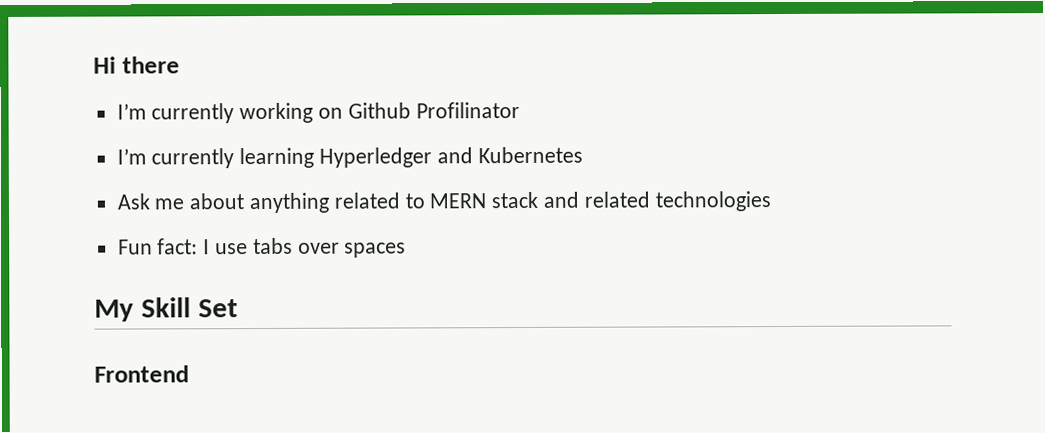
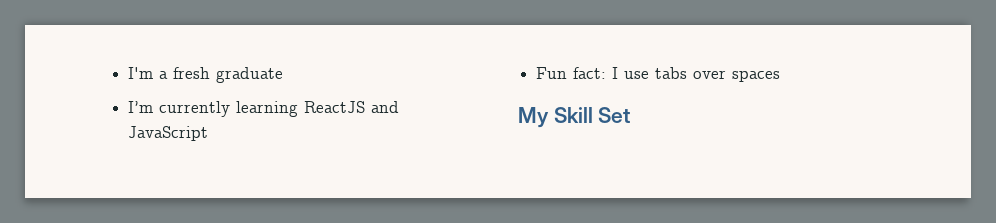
- Hi there
- I’m currently working on Github Profilinator
- I’m currently learning Hyperledger and Kubernetes
- Ask me about anything related to MERN stack and related technologies
+ I'm a fresh graduate
+ I’m currently learning ReactJS and JavaScript
- Frontend

